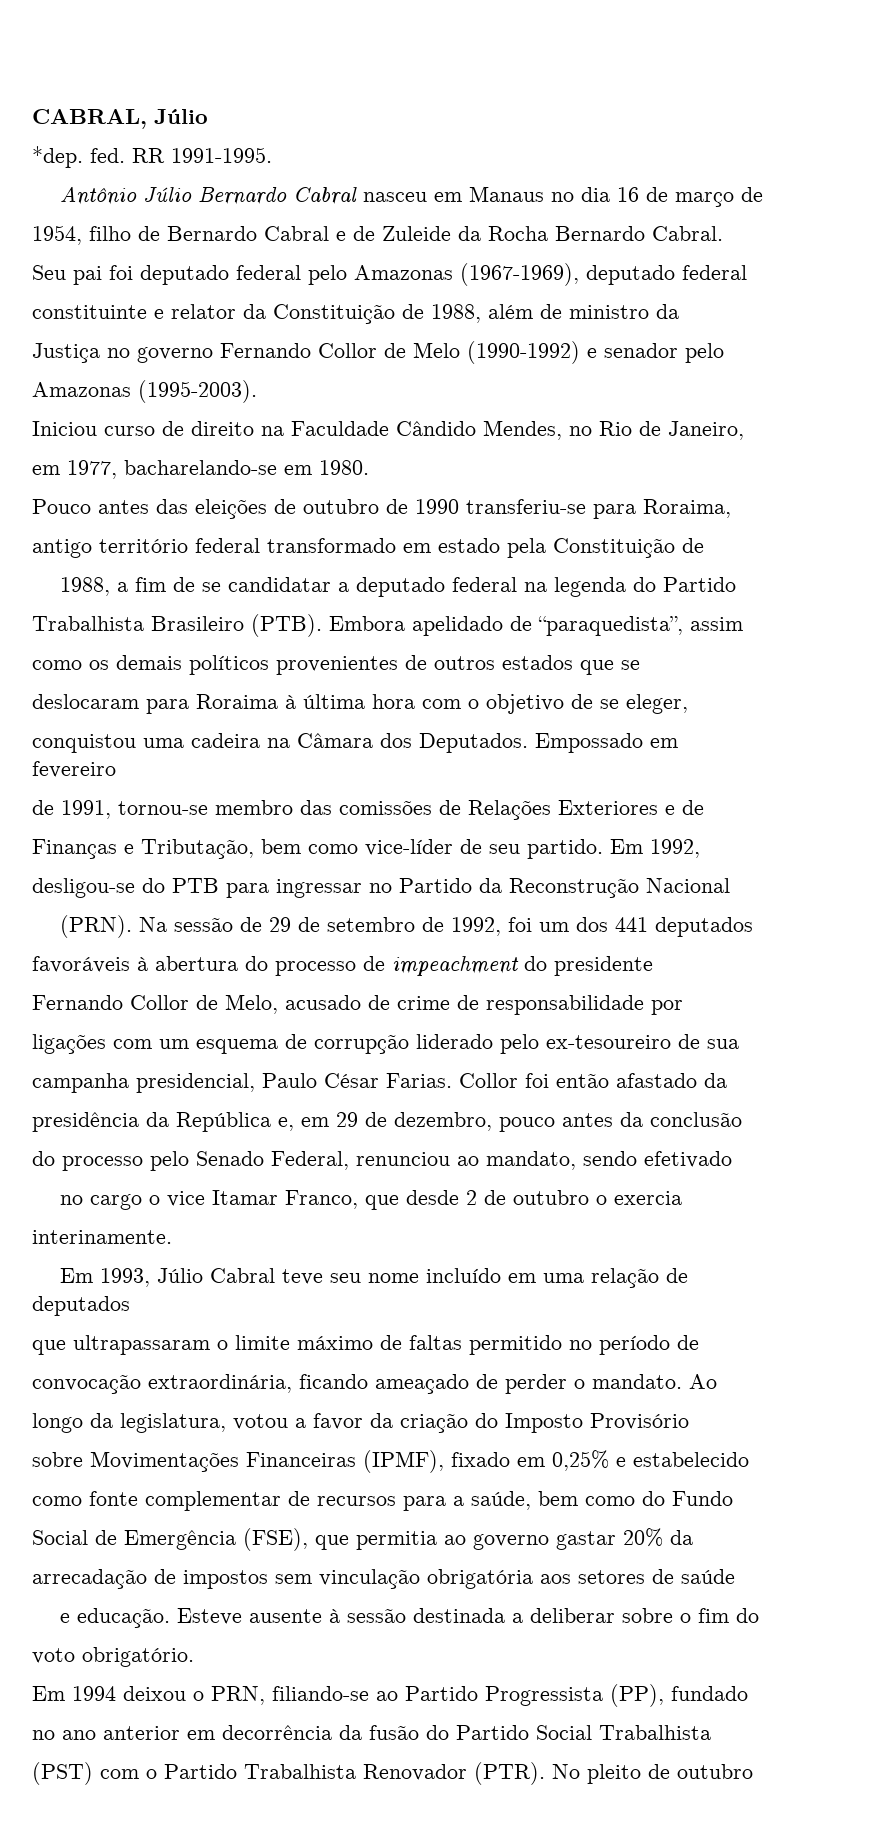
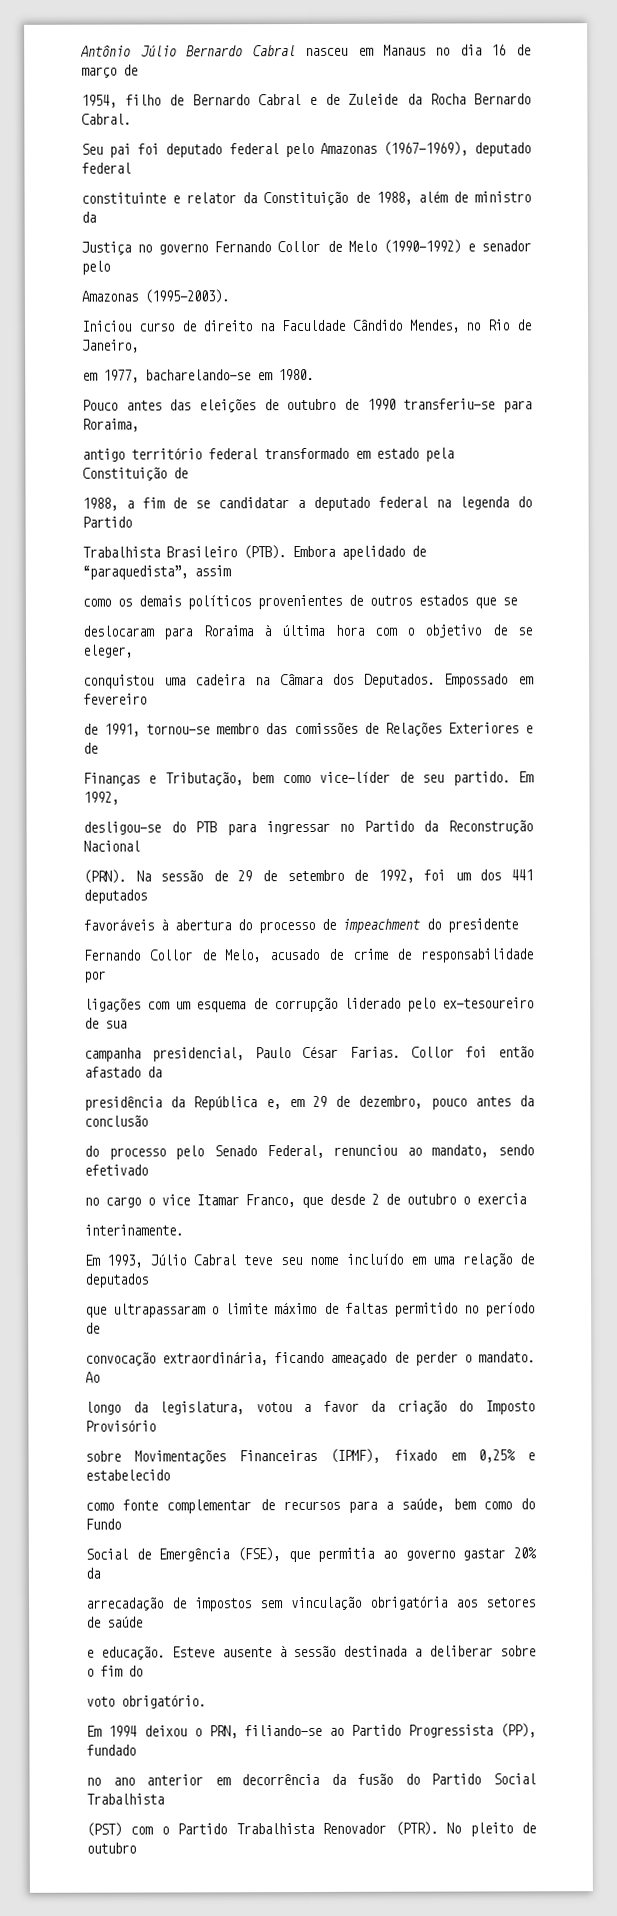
- CABRAL, Júlio
- *dep. fed. RR 1991-1995.

